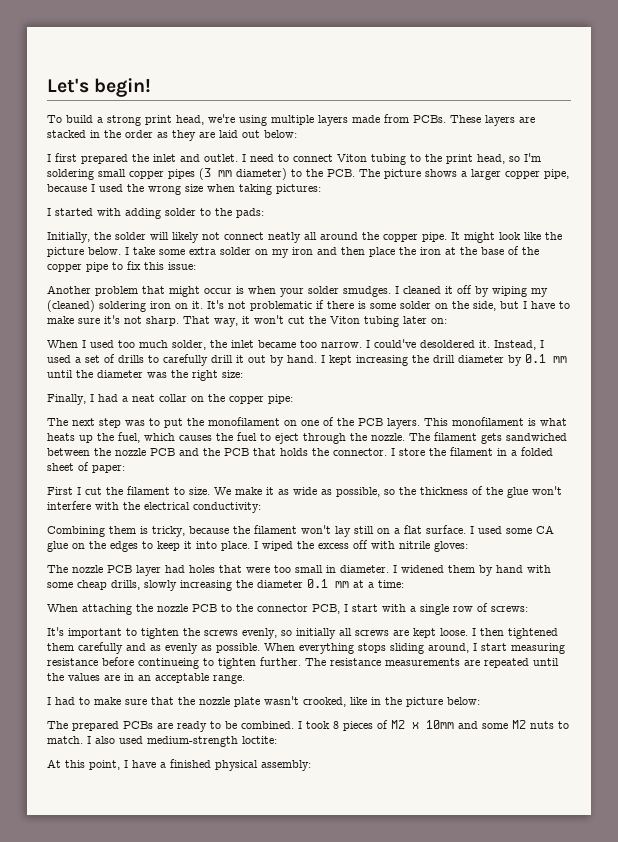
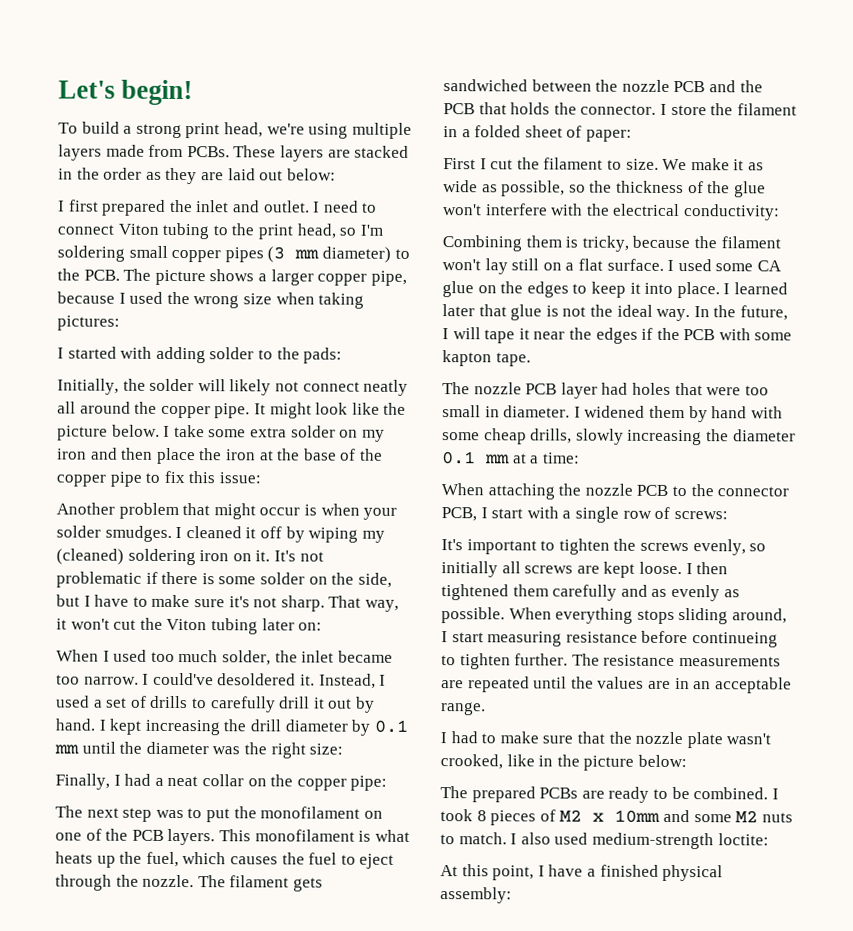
- I wiped the excess off with nitrile gloves:
+ I learned later that glue is not the ideal way. In the future, I will tape it near the edges if the PCB with some kapton tape.

